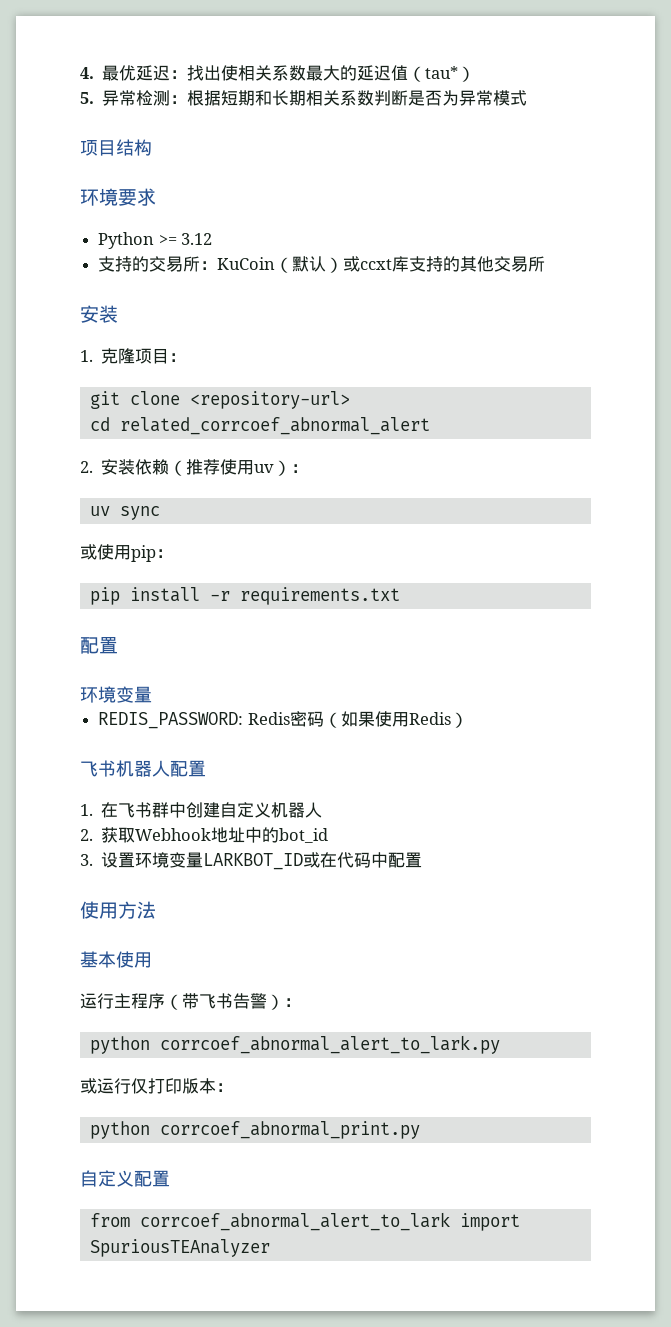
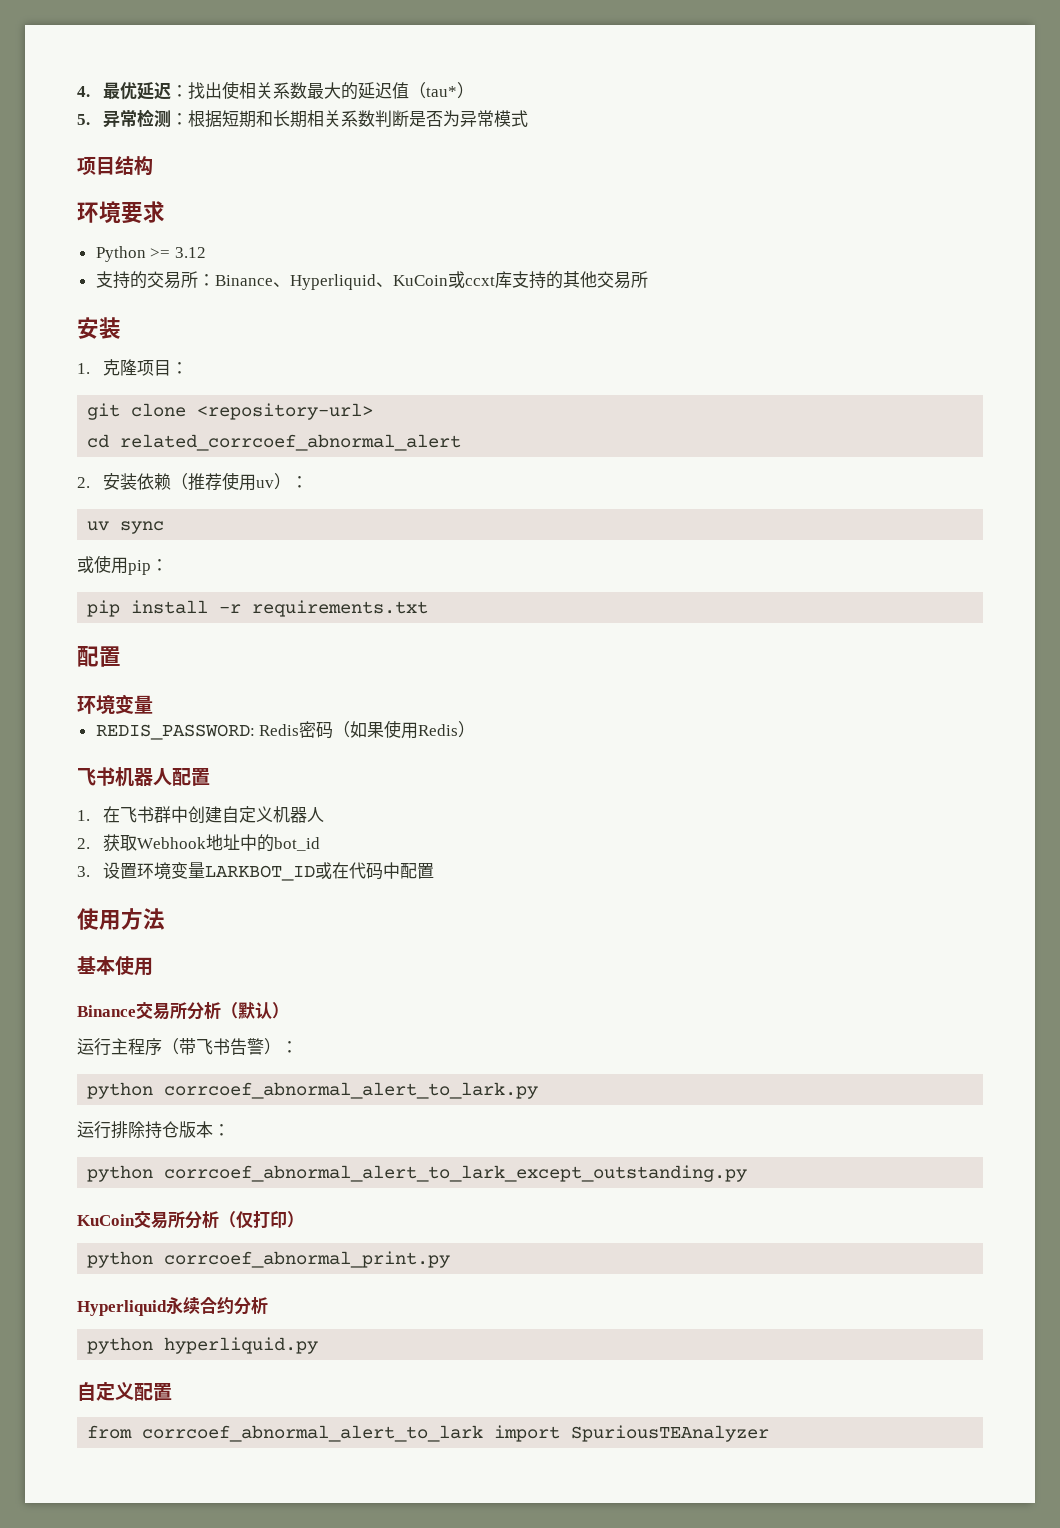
- 支持的交易所：KuCoin（默认）或ccxt库支持的其他交易所
+ 支持的交易所：Binance、Hyperliquid、KuCoin或ccxt库支持的其他交易所
+ Binance交易所分析（默认）
- 或运行仅打印版本：
+ 运行排除持仓版本：
+ python corrcoef_abnormal_alert_to_lark_except_outstanding.py
+ KuCoin交易所分析（仅打印）
  python corrcoef_abnormal_print.py
+ Hyperliquid永续合约分析
+ python hyperliquid.py

